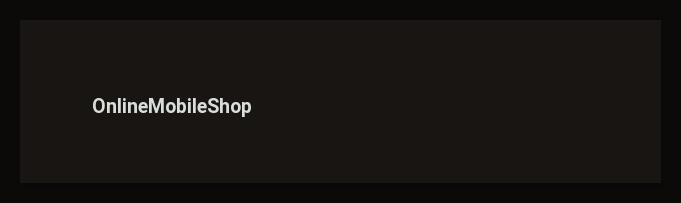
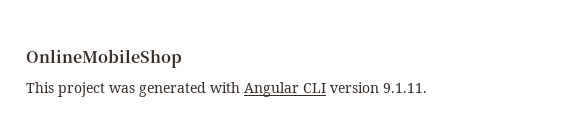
+ This project was generated with Angular CLI version 9.1.11.

